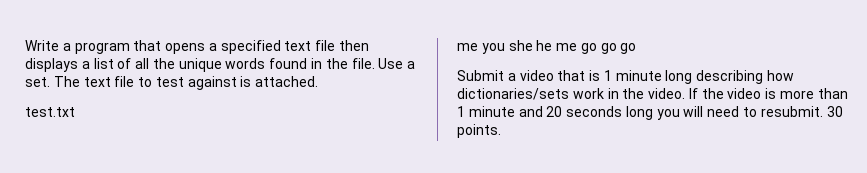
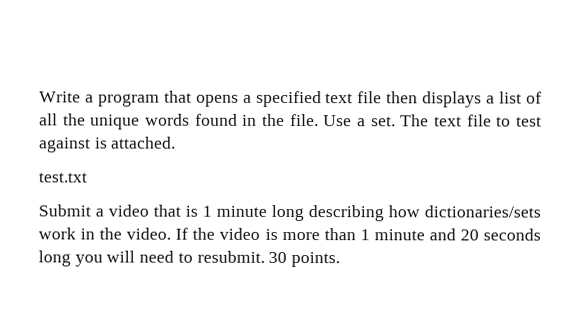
- me you she he me go go go

